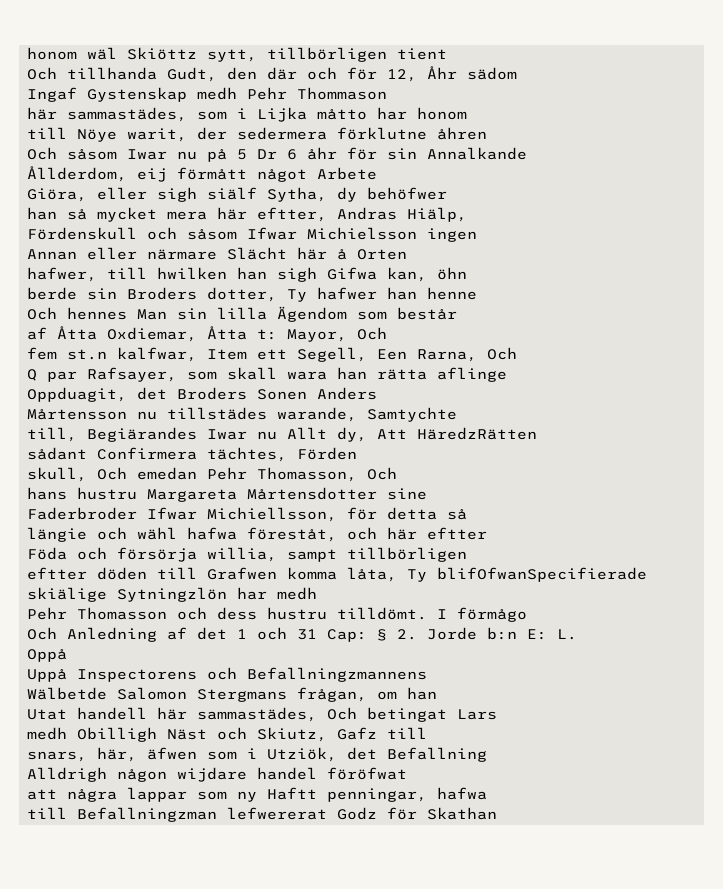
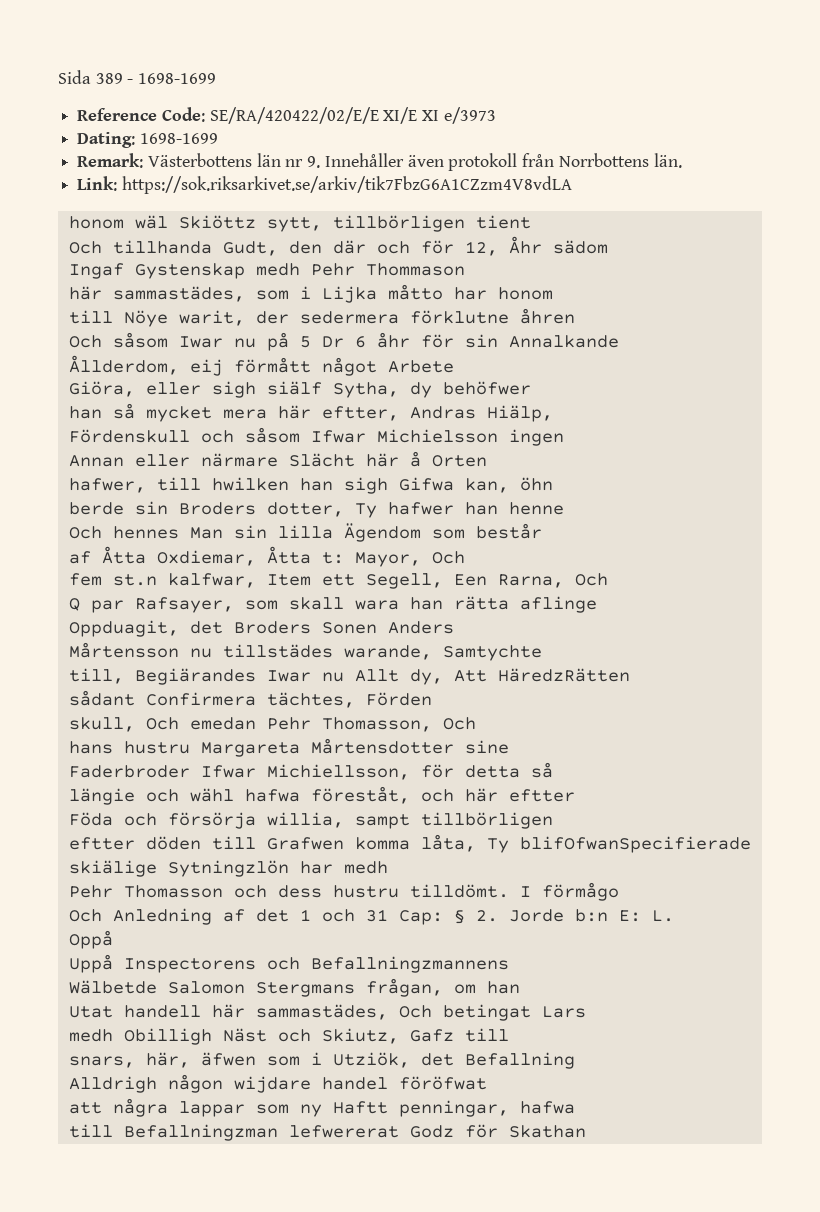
+ Sida 389 - 1698-1699
+ Reference Code: SE/RA/420422/02/E/E XI/E XI e/3973
+ Dating: 1698-1699
+ Remark: Västerbottens län nr 9. Innehåller även protokoll från Norrbottens län.
+ Link: https://sok.riksarkivet.se/arkiv/tik7FbzG6A1CZzm4V8vdLA

